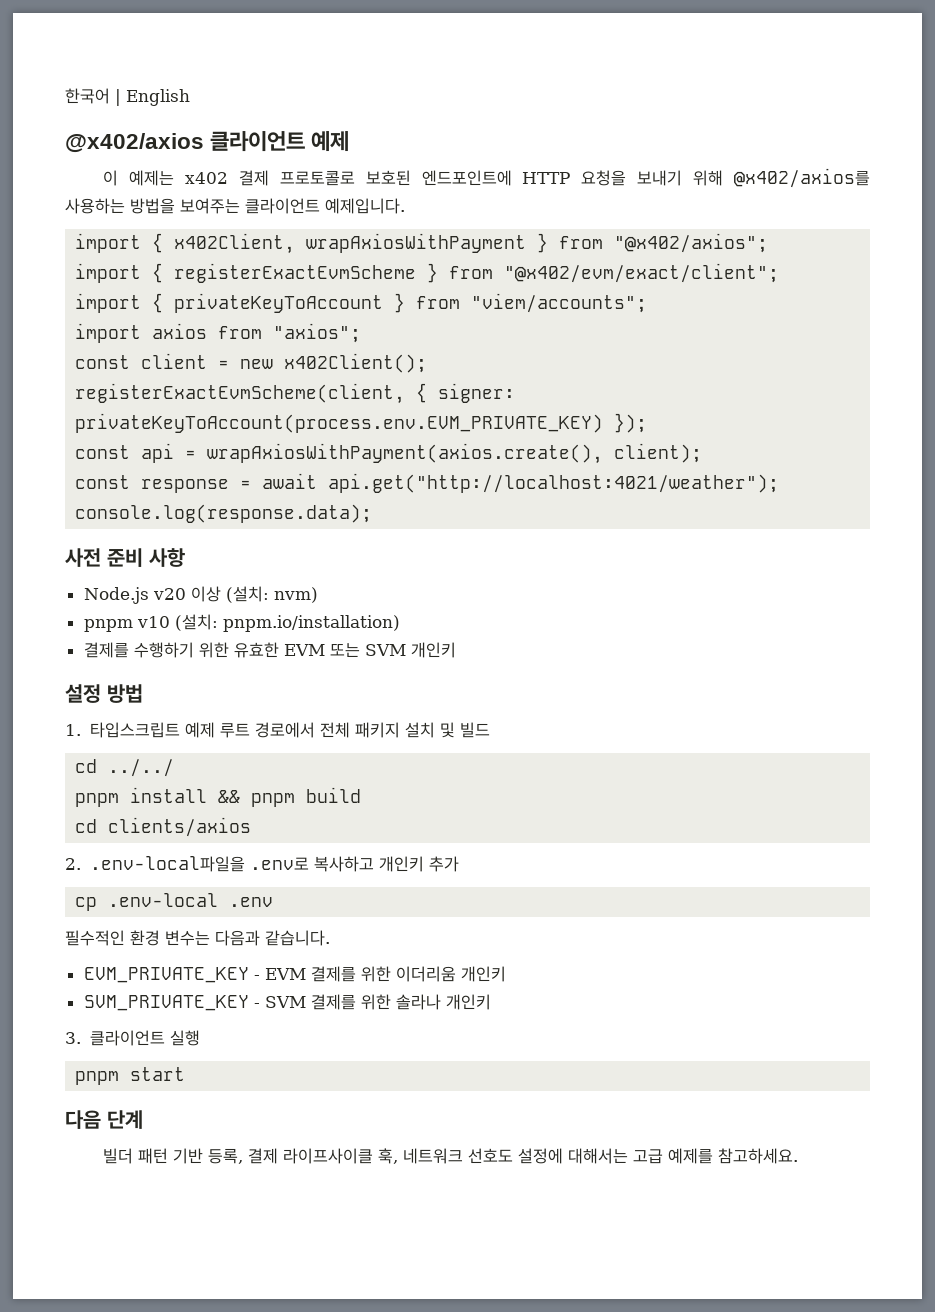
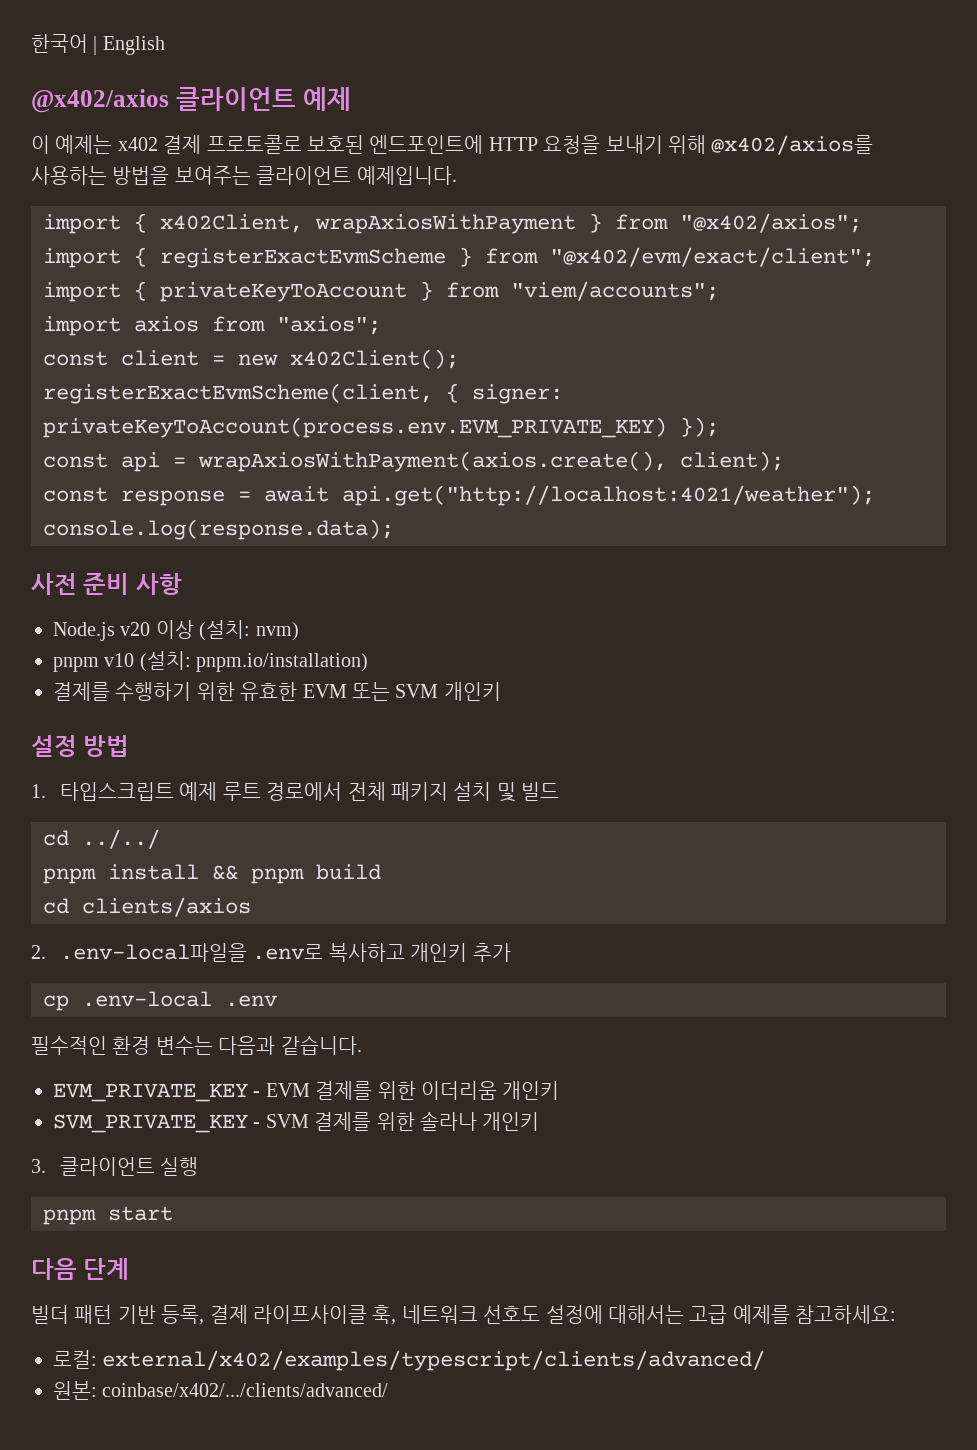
- 빌더 패턴 기반 등록, 결제 라이프사이클 훅, 네트워크 선호도 설정에 대해서는 고급 예제를 참고하세요.
+ 빌더 패턴 기반 등록, 결제 라이프사이클 훅, 네트워크 선호도 설정에 대해서는 고급 예제를 참고하세요:
+ 로컬: external/x402/examples/typescript/clients/advanced/
+ 원본: coinbase/x402/.../clients/advanced/

